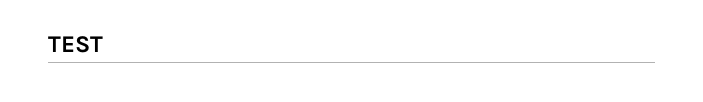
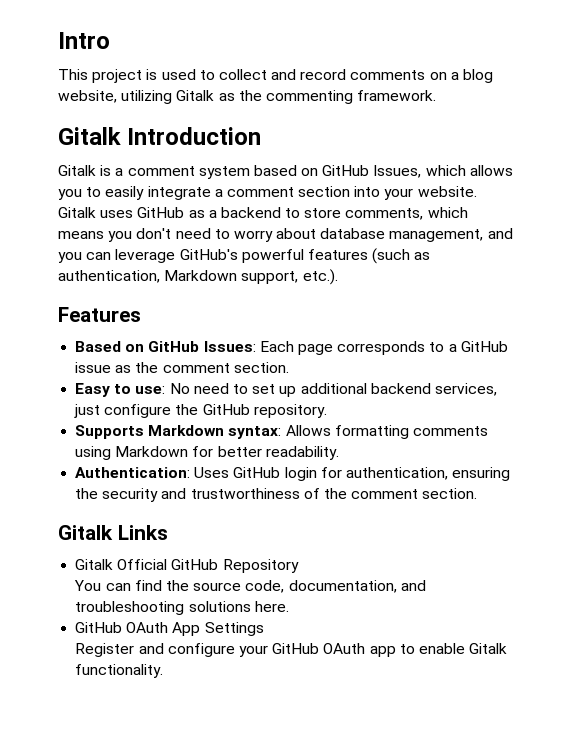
- TEST
+ Intro
+ This project is used to collect and record comments on a blog website, utilizing Gitalk as the commenting framework.
+ Gitalk Introduction
+ Gitalk is a comment system based on GitHub Issues, which allows you to easily integrate a comment section into your website. Gitalk uses GitHub as a backend to store comments, which means you don't need to worry about database management, and you can leverage GitHub's powerful features (such as authentication, Markdown support, etc.).
+ Features
+ Based on GitHub Issues: Each page corresponds to a GitHub issue as the comment section.
+ Easy to use: No need to set up additional backend services, just configure the GitHub repository.
+ Supports Markdown syntax: Allows formatting comments using Markdown for better readability.
+ Authentication: Uses GitHub login for authentication, ensuring the security and trustworthiness of the comment section.
+ Gitalk Links
+ Gitalk Official GitHub Repository
+ You can find the source code, documentation, and troubleshooting solutions here.
+ GitHub OAuth App Settings
+ Register and configure your GitHub OAuth app to enable Gitalk functionality.

